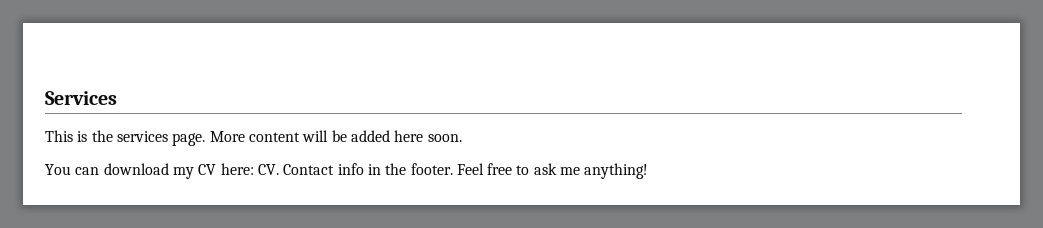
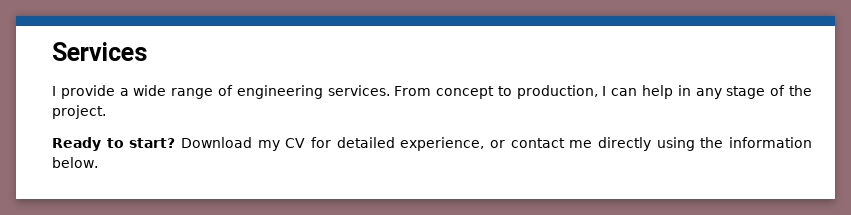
- This is the services page. More content will be added here soon.
- You can download my CV here: CV. Contact info in the footer. Feel free to ask me anything!
+ I provide a wide range of engineering services. From concept to production, I can help in any stage of the project.
+ Ready to start? Download my CV for detailed experience, or contact me directly using the information below.

